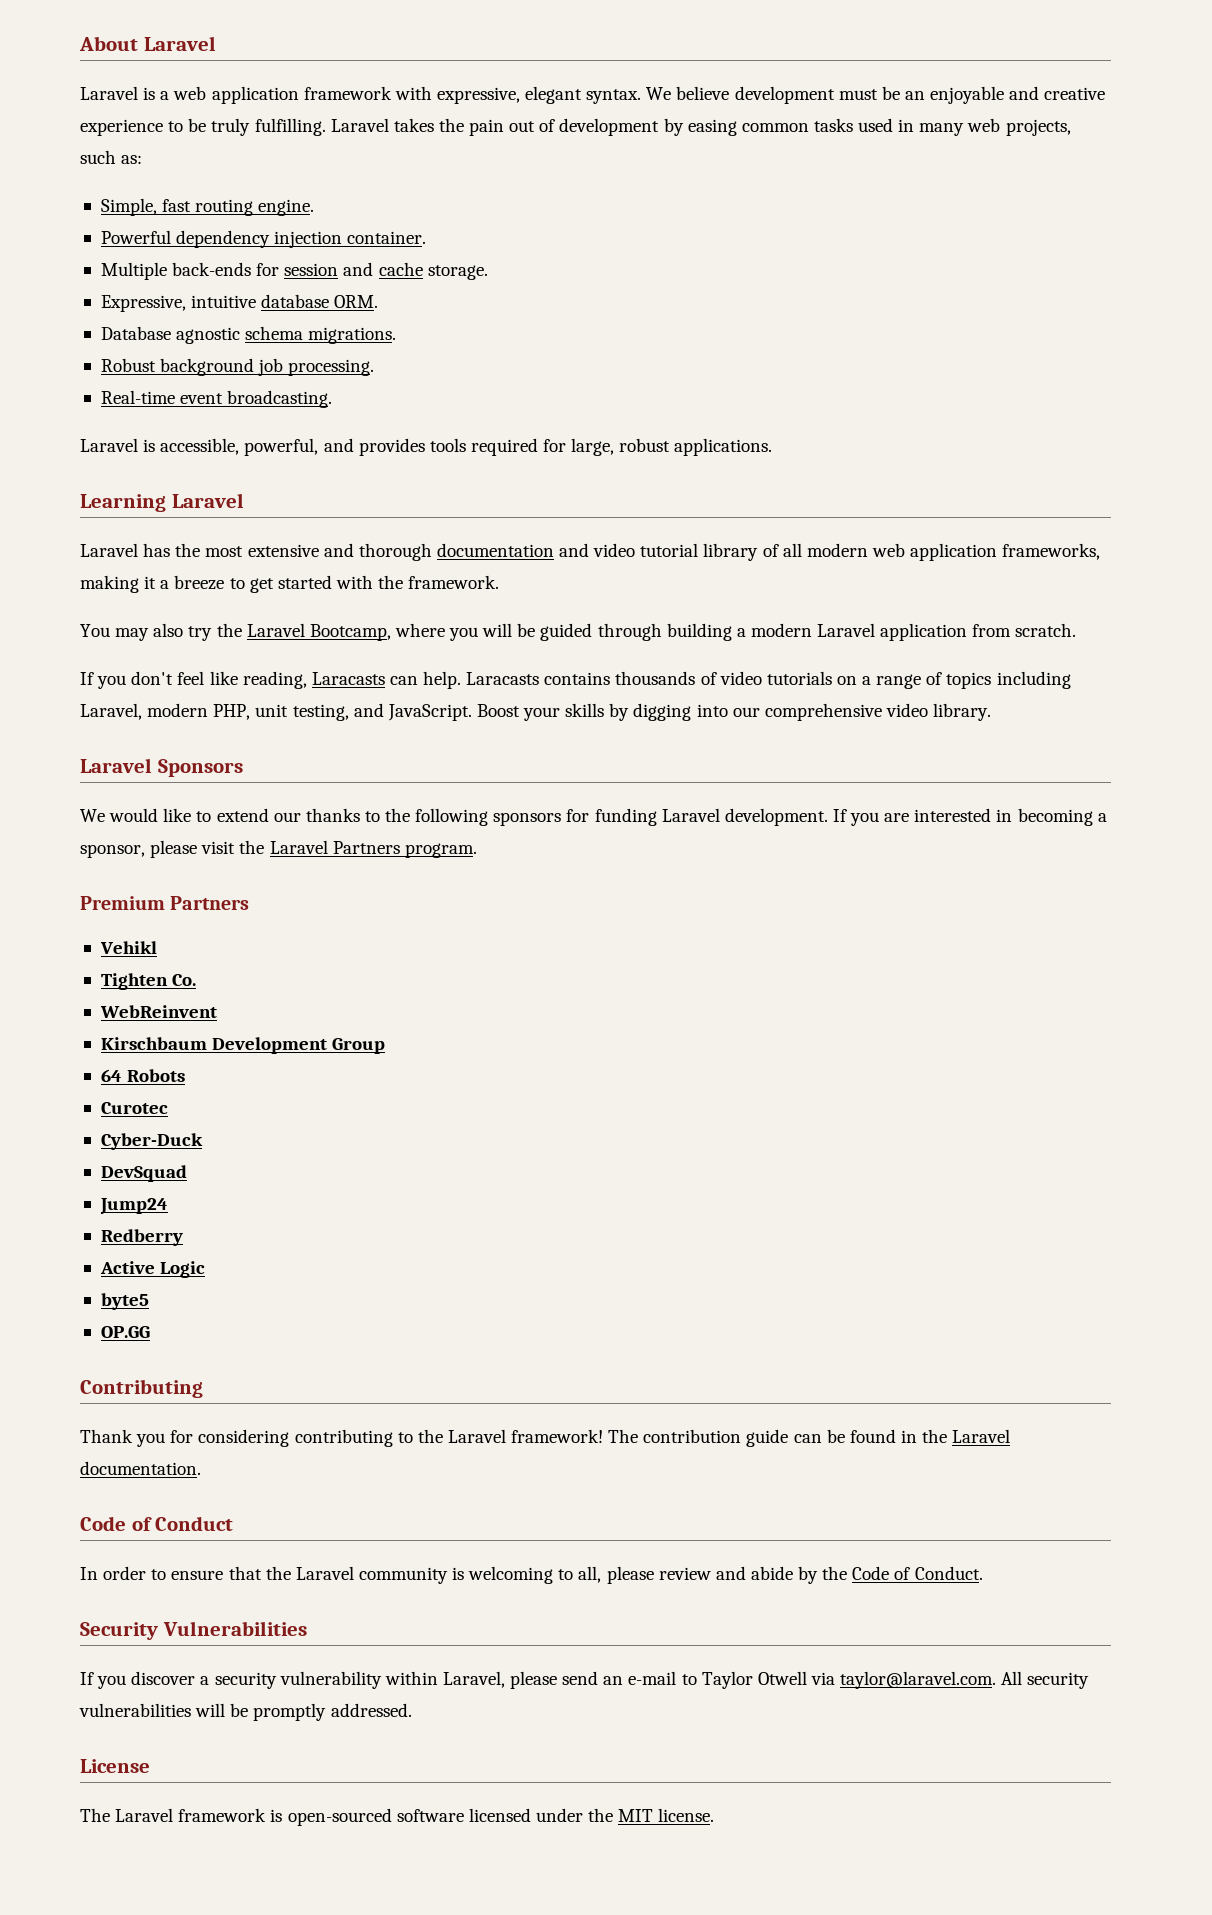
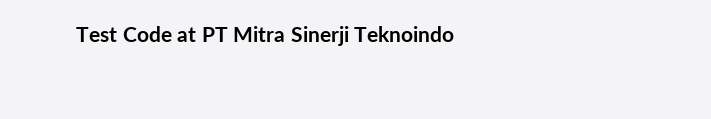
- About Laravel
- Laravel is a web application framework with expressive, elegant syntax. We believe development must be an enjoyable and creative experience to be truly fulfilling. Laravel takes the pain out of development by easing common tasks used in many web projects, such as:
- Simple, fast routing engine.
- Powerful dependency injection container.
- Multiple back-ends for session and cache storage.
- Expressive, intuitive database ORM.
- Database agnostic schema migrations.
- Robust background job processing.
- Real-time event broadcasting.
- Laravel is accessible, powerful, and provides tools required for large, robust applications.
- Learning Laravel
- Laravel has the most extensive and thorough documentation and video tutorial library of all modern web application frameworks, making it a breeze to get started with the framework.
- You may also try the Laravel Bootcamp, where you will be guided through building a modern Laravel application from scratch.
- If you don't feel like reading, Laracasts can help. Laracasts contains thousands of video tutorials on a range of topics including Laravel, modern PHP, unit testing, and JavaScript. Boost your skills by digging into our comprehensive video library.
- Laravel Sponsors
- We would like to extend our thanks to the following sponsors for funding Laravel development. If you are interested in becoming a sponsor, please visit the Laravel Partners program.
- Premium Partners
- Vehikl
- Tighten Co.
- WebReinvent
- Kirschbaum Development Group
- 64 Robots
- Curotec
- Cyber-Duck
- DevSquad
- Jump24
- Redberry
- Active Logic
- byte5
- OP.GG
- Contributing
- Thank you for considering contributing to the Laravel framework! The contribution guide can be found in the Laravel documentation.
- Code of Conduct
- In order to ensure that the Laravel community is welcoming to all, please review and abide by the Code of Conduct.
- Security Vulnerabilities
- If you discover a security vulnerability within Laravel, please send an e-mail to Taylor Otwell via taylor@laravel.com. All security vulnerabilities will be promptly addressed.
- License
- The Laravel framework is open-sourced software licensed under the MIT license.
+ Test Code at PT Mitra Sinerji Teknoindo

